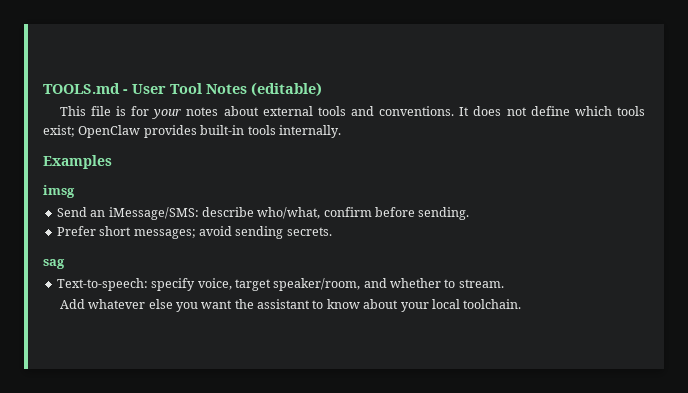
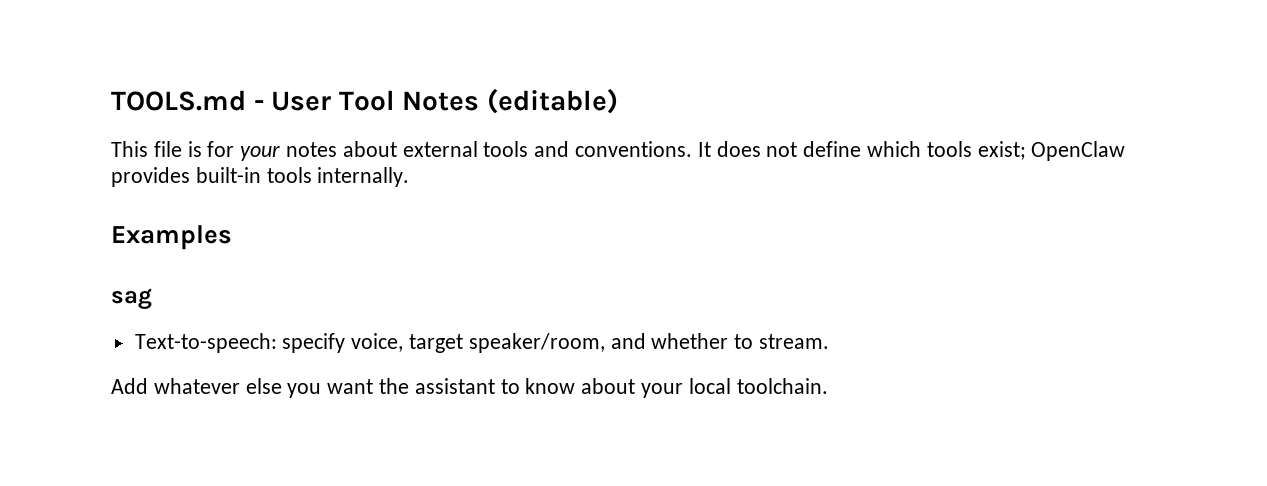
- imsg
- Send an iMessage/SMS: describe who/what, confirm before sending.
- Prefer short messages; avoid sending secrets.

